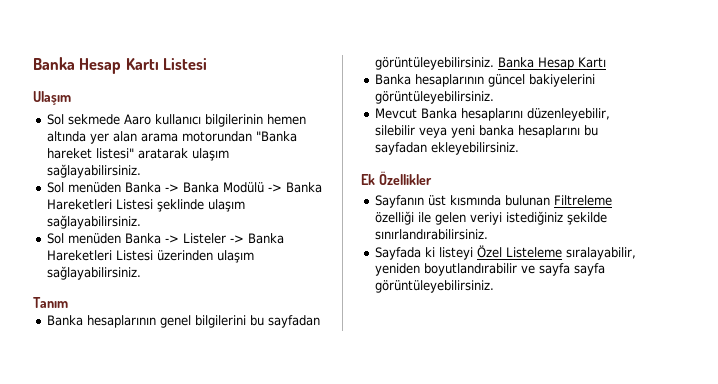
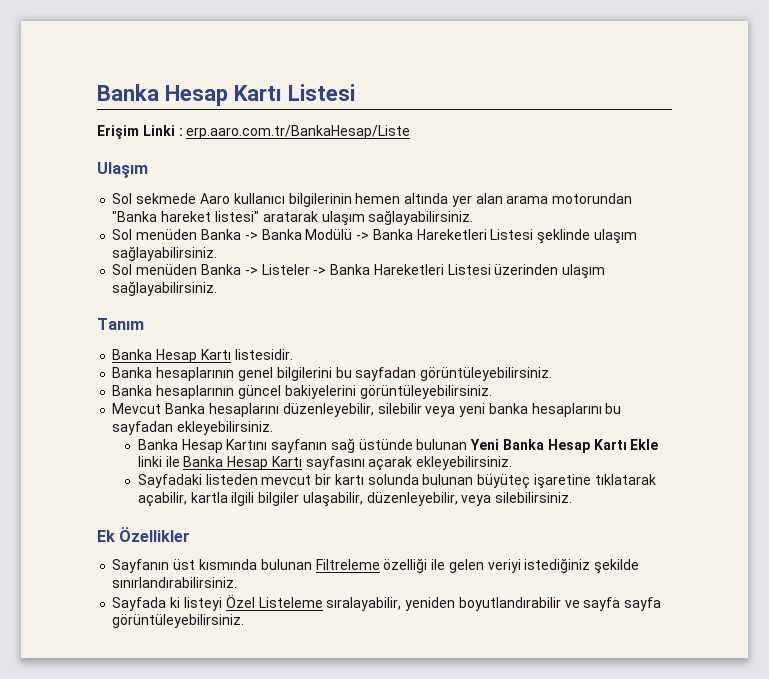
+ Erişim Linki : erp.aaro.com.tr/BankaHesap/Liste
+ Banka Hesap Kartı listesidir.
- Banka hesaplarının genel bilgilerini bu sayfadan görüntüleyebilirsiniz. Banka Hesap Kartı
+ Banka hesaplarının genel bilgilerini bu sayfadan görüntüleyebilirsiniz.
+ Banka Hesap Kartını sayfanın sağ üstünde bulunan Yeni Banka Hesap Kartı Ekle linki ile Banka Hesap Kartı sayfasını açarak ekleyebilirsiniz.
+ Sayfadaki listeden mevcut bir kartı solunda bulunan büyüteç işaretine tıklatarak açabilir, kartla ilgili bilgiler ulaşabilir, düzenleyebilir, veya silebilirsiniz.

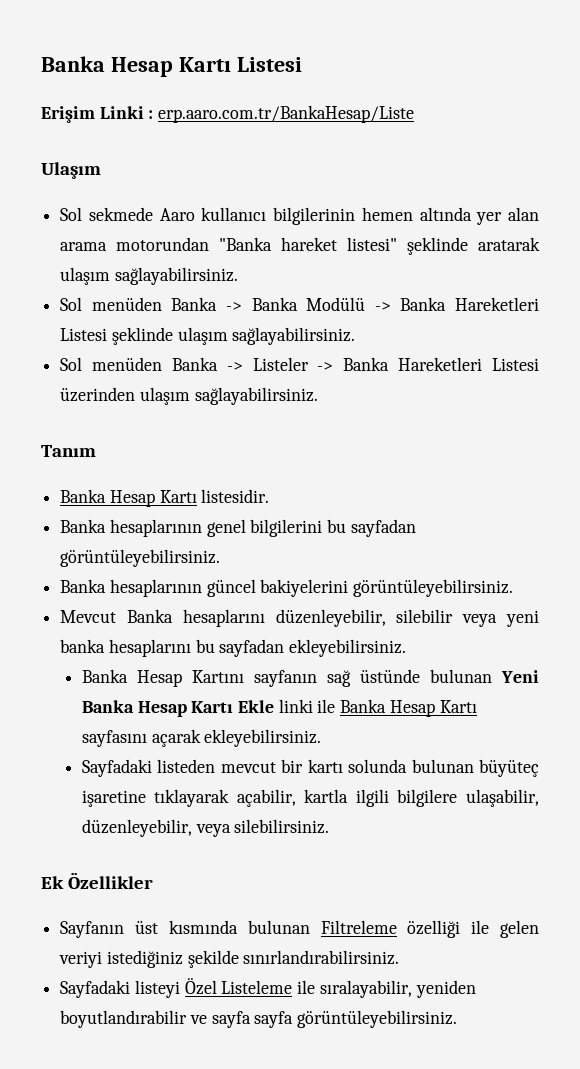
- Sol sekmede Aaro kullanıcı bilgilerinin hemen altında yer alan arama motorundan "Banka hareket listesi" aratarak ulaşım sağlayabilirsiniz.
+ Sol sekmede Aaro kullanıcı bilgilerinin hemen altında yer alan arama motorundan "Banka hareket listesi" şeklinde aratarak ulaşım sağlayabilirsiniz.
- Sayfadaki listeden mevcut bir kartı solunda bulunan büyüteç işaretine tıklatarak açabilir, kartla ilgili bilgiler ulaşabilir, düzenleyebilir, veya silebilirsiniz.
+ Sayfadaki listeden mevcut bir kartı solunda bulunan büyüteç işaretine tıklayarak açabilir, kartla ilgili bilgilere ulaşabilir, düzenleyebilir, veya silebilirsiniz.
- Sayfada ki listeyi Özel Listeleme sıralayabilir, yeniden boyutlandırabilir ve sayfa sayfa görüntüleyebilirsiniz.
+ Sayfadaki listeyi Özel Listeleme ile sıralayabilir, yeniden boyutlandırabilir ve sayfa sayfa görüntüleyebilirsiniz.

